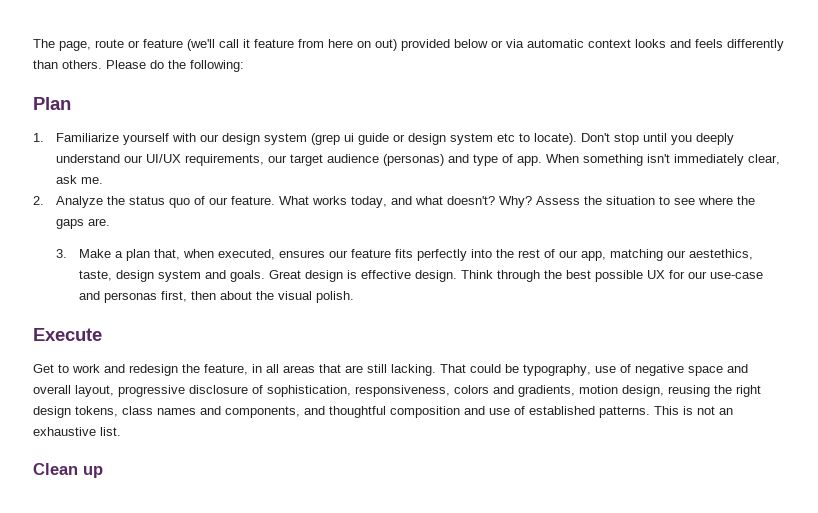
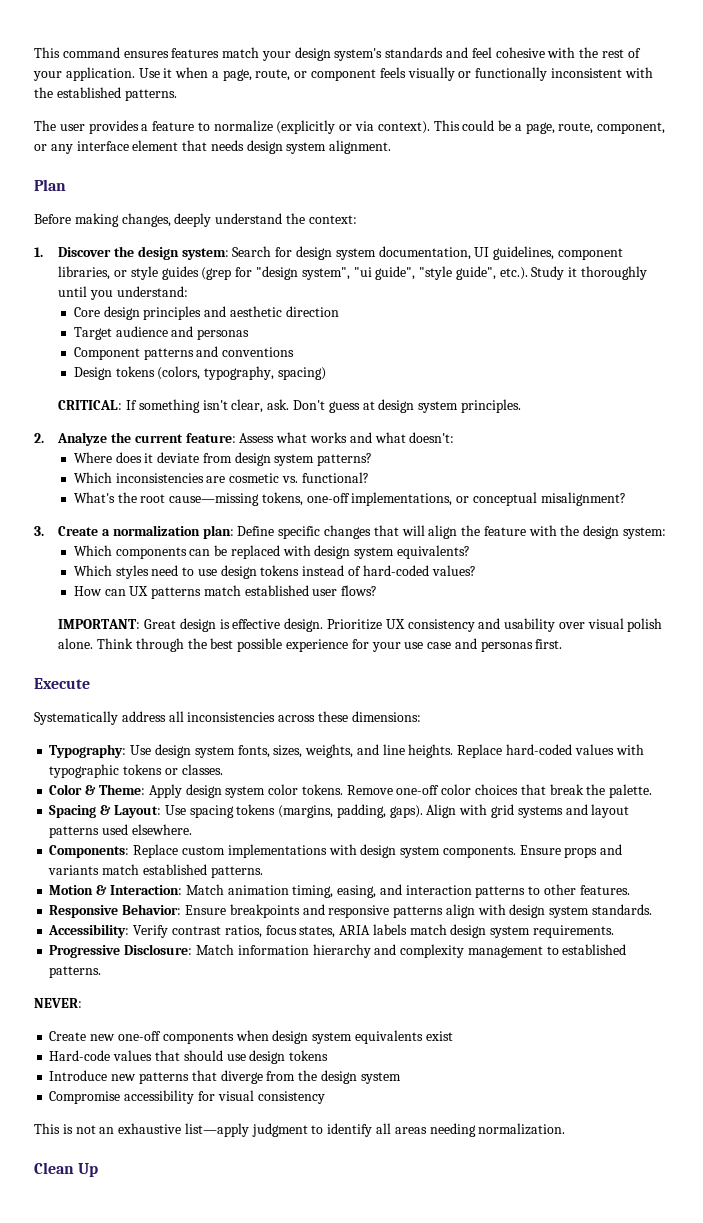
- The page, route or feature (we'll call it feature from here on out) provided below or via automatic context looks and feels differently than others. Please do the following:
+ This command ensures features match your design system's standards and feel cohesive with the rest of your application. Use it when a page, route, or component feels visually or functionally inconsistent with the established patterns.
+ The user provides a feature to normalize (explicitly or via context). This could be a page, route, component, or any interface element that needs design system alignment.
  Plan
- 1. Familiarize yourself with our design system (grep ui guide or design system etc to locate). Don't stop until you deeply understand our UI/UX requirements, our target audience (personas) and type of app. When something isn't immediately clear, ask me.
- 2. Analyze the status quo of our feature. What works today, and what doesn't? Why? Assess the situation to see where the gaps are.
- 3. Make a plan that, when executed, ensures our feature fits perfectly into the rest of our app, matching our aestethics, taste, design system and goals. Great design is effective design.
+ Before making changes, deeply understand the context:
+ 1. Discover the design system: Search for design system documentation, UI guidelines, component libraries, or style guides (grep for "design system", "ui guide", "style guide", etc.). Study it thoroughly until you understand:
+ Core design principles and aesthetic direction
+ Target audience and personas
+ Component patterns and conventions
+ Design tokens (colors, typography, spacing)
+ CRITICAL: If something isn't clear, ask. Don't guess at design system principles.
+ 2. Analyze the current feature: Assess what works and what doesn't:
+ Where does it deviate from design system patterns?
+ Which inconsistencies are cosmetic vs. functional?
+ What's the root cause—missing tokens, one-off implementations, or conceptual misalignment?
+ 3. Create a normalization plan: Define specific changes that will align the feature with the design system:
+ Which components can be replaced with design system equivalents?
+ Which styles need to use design tokens instead of hard-coded values?
+ How can UX patterns match established user flows?
+ IMPORTANT: Great design is effective design.
+ Prioritize UX consistency and usability over visual polish alone.
- Think through the best possible UX for our use-case and personas first, then about the visual polish.
+ Think through the best possible experience for your use case and personas first.
  Execute
- Get to work and redesign the feature, in all areas that are still lacking. That could be typography, use of negative space and overall layout, progressive disclosure of sophistication, responsiveness, colors and gradients, motion design, reusing the right design tokens, class names and components, and thoughtful composition and use of established patterns. This is not an exhaustive list.
+ Systematically address all inconsistencies across these dimensions:
+ Typography: Use design system fonts, sizes, weights, and line heights. Replace hard-coded values with typographic tokens or classes.
+ Color & Theme: Apply design system color tokens. Remove one-off color choices that break the palette.
+ Spacing & Layout: Use spacing tokens (margins, padding, gaps). Align with grid systems and layout patterns used elsewhere.
+ Components: Replace custom implementations with design system components. Ensure props and variants match established patterns.
+ Motion & Interaction: Match animation timing, easing, and interaction patterns to other features.
+ Responsive Behavior: Ensure breakpoints and responsive patterns align with design system standards.
+ Accessibility: Verify contrast ratios, focus states, ARIA labels match design system requirements.
+ Progressive Disclosure: Match information hierarchy and complexity management to established patterns.
+ NEVER:
+ Create new one-off components when design system equivalents exist
+ Hard-code values that should use design tokens
+ Introduce new patterns that diverge from the design system
+ Compromise accessibility for visual consistency
+ This is not an exhaustive list—apply judgment to identify all areas needing normalization.
- Clean up
+ Clean Up

